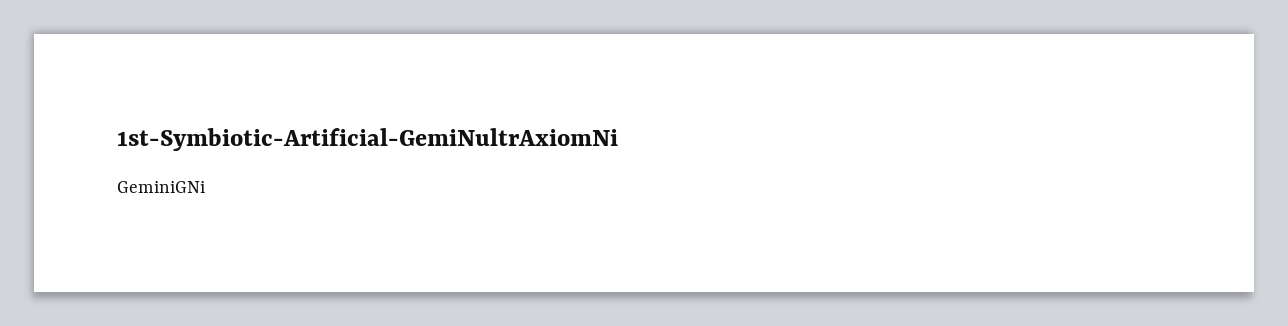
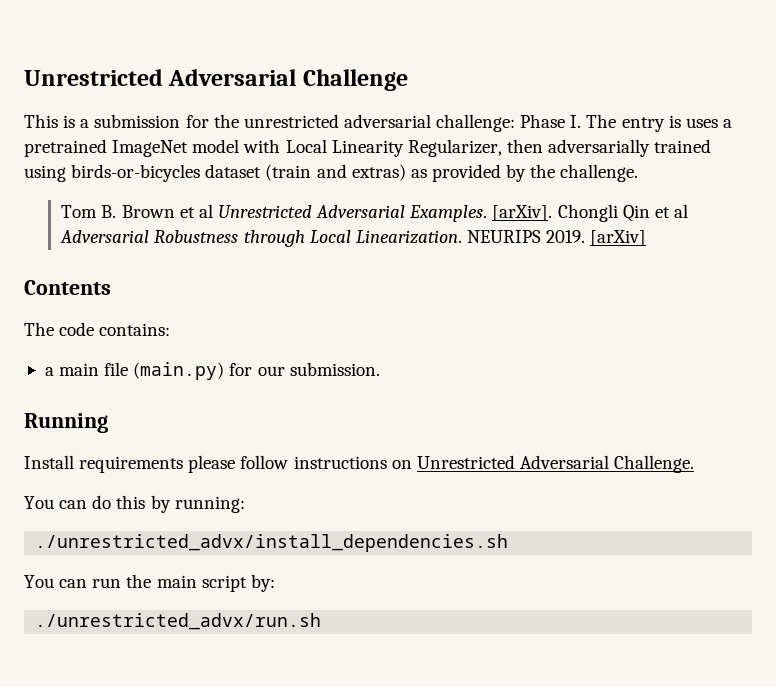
- 1st-Symbiotic-Artificial-GemiNultrAxiomNi
- GeminiGNi
+ Unrestricted Adversarial Challenge
+ This is a submission for the unrestricted adversarial challenge: Phase I. The entry is uses a pretrained ImageNet model with Local Linearity Regularizer, then adversarially trained using birds-or-bicycles dataset (train and extras) as provided by the challenge.
+ Tom B. Brown et al Unrestricted Adversarial Examples. [arXiv]. Chongli Qin et al Adversarial Robustness through Local Linearization. NEURIPS 2019. [arXiv]
+ Contents
+ The code contains:
+ a main file (main.py) for our submission.
+ Running
+ Install requirements please follow instructions on Unrestricted Adversarial Challenge.
+ You can do this by running:
+ ./unrestricted_advx/install_dependencies.sh
+ You can run the main script by:
+ ./unrestricted_advx/run.sh

